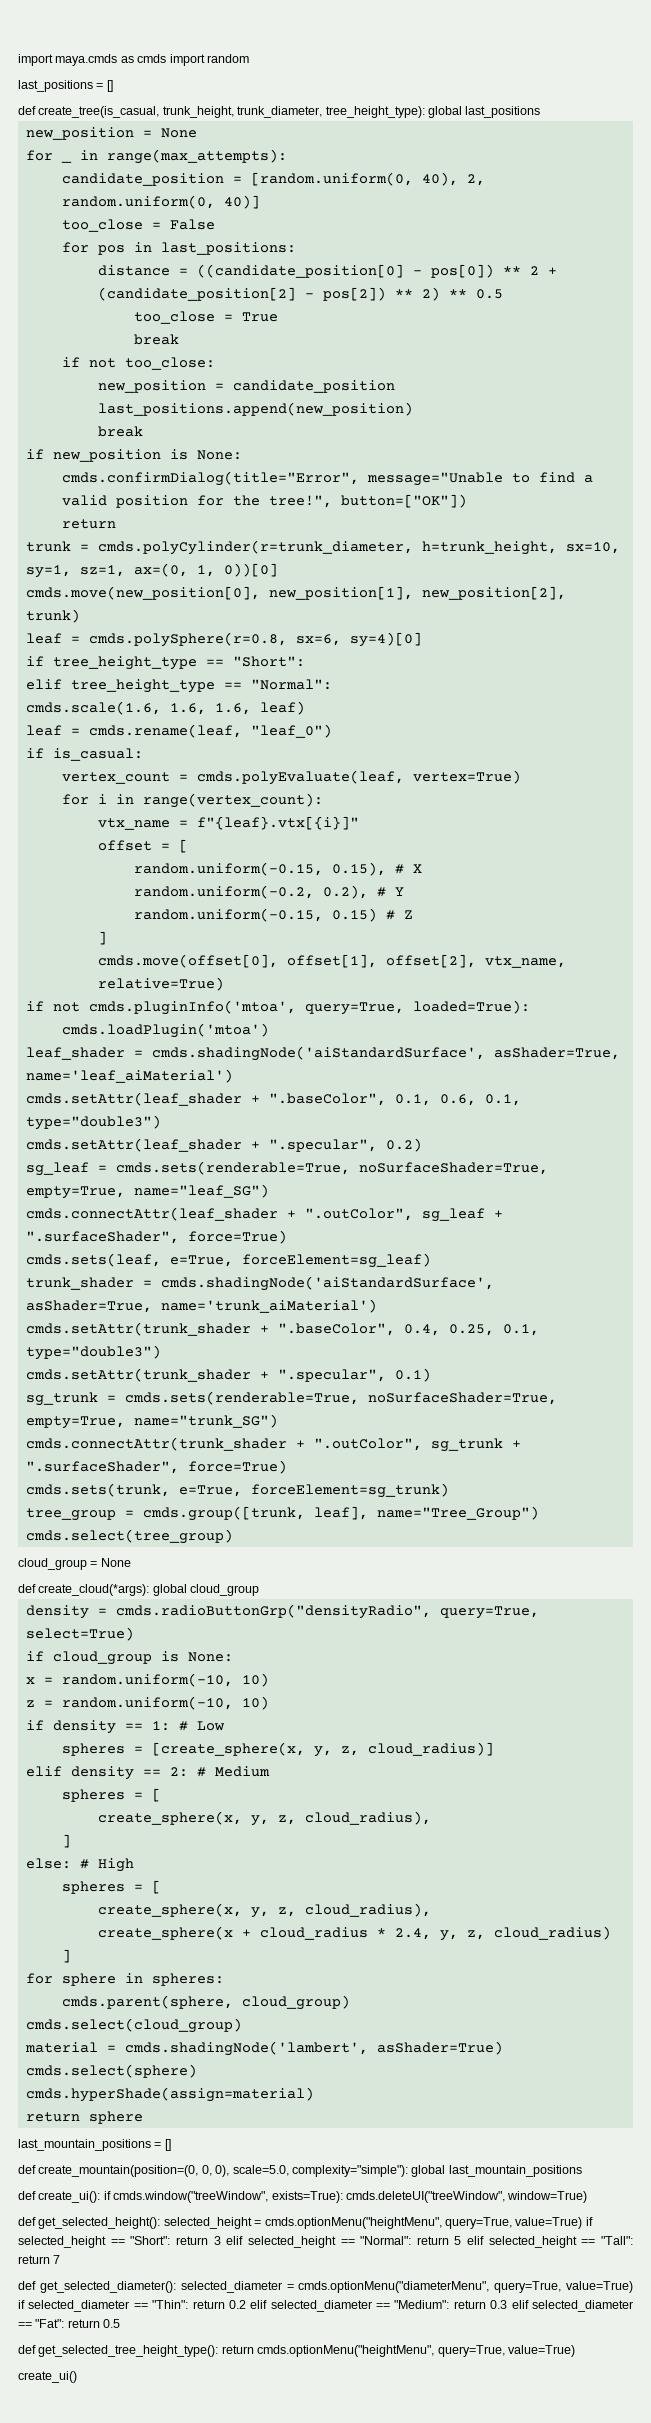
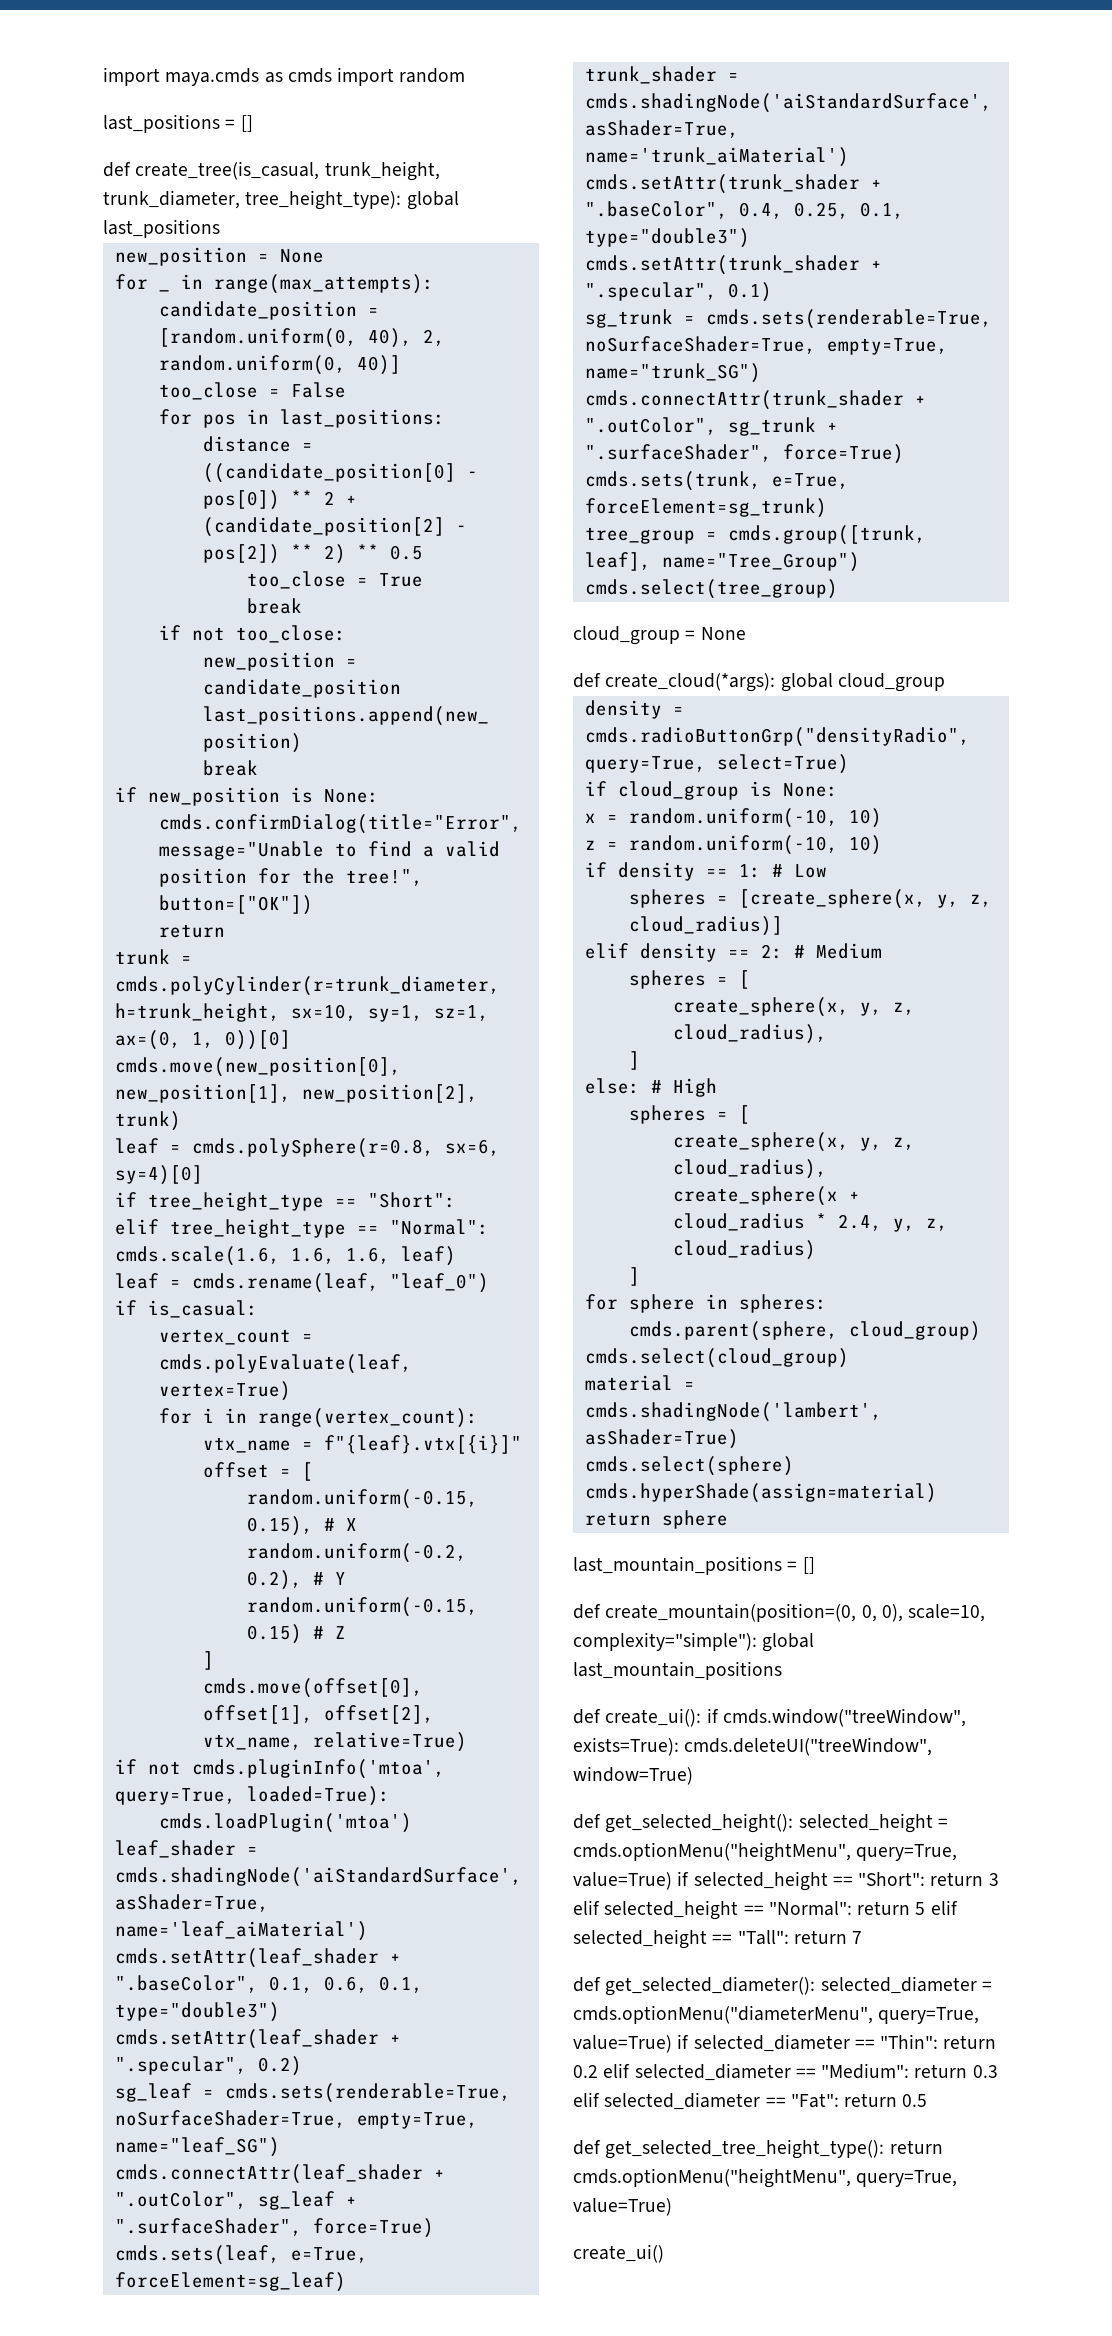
- def create_mountain(position=(0, 0, 0), scale=5.0, complexity="simple"): global last_mountain_positions
+ def create_mountain(position=(0, 0, 0), scale=10, complexity="simple"): global last_mountain_positions

